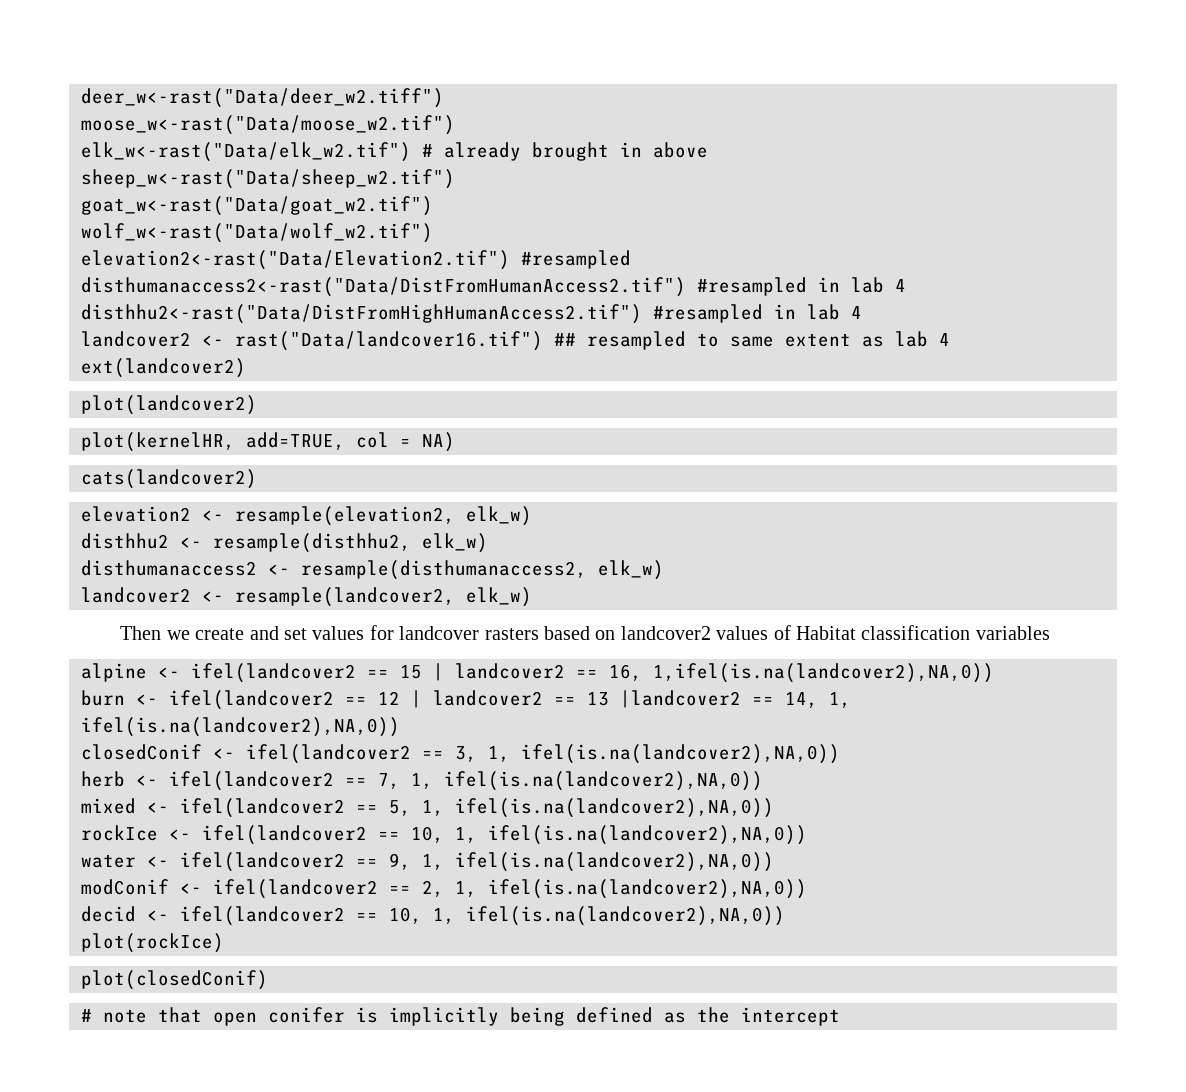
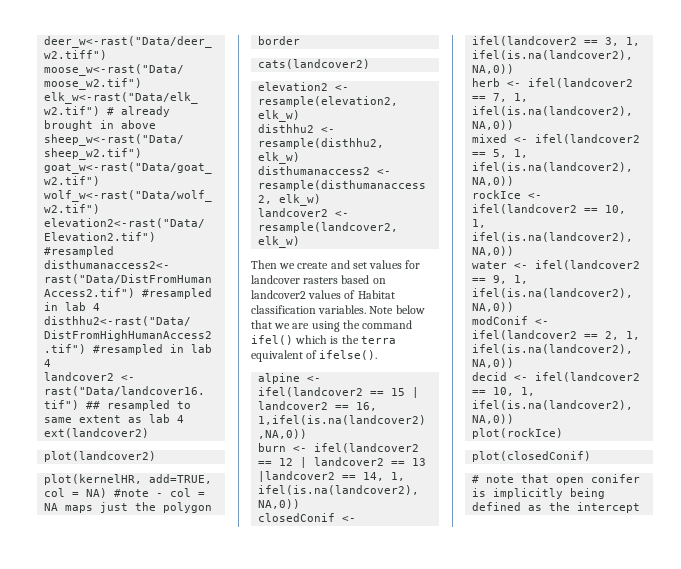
- plot(kernelHR, add=TRUE, col = NA)
+ plot(kernelHR, add=TRUE, col = NA) #note - col = NA maps just the polygon border
- Then we create and set values for landcover rasters based on landcover2 values of Habitat classification variables
+ Then we create and set values for landcover rasters based on landcover2 values of Habitat classification variables. Note below that we are using the command ifel() which is the terra equivalent of ifelse().

